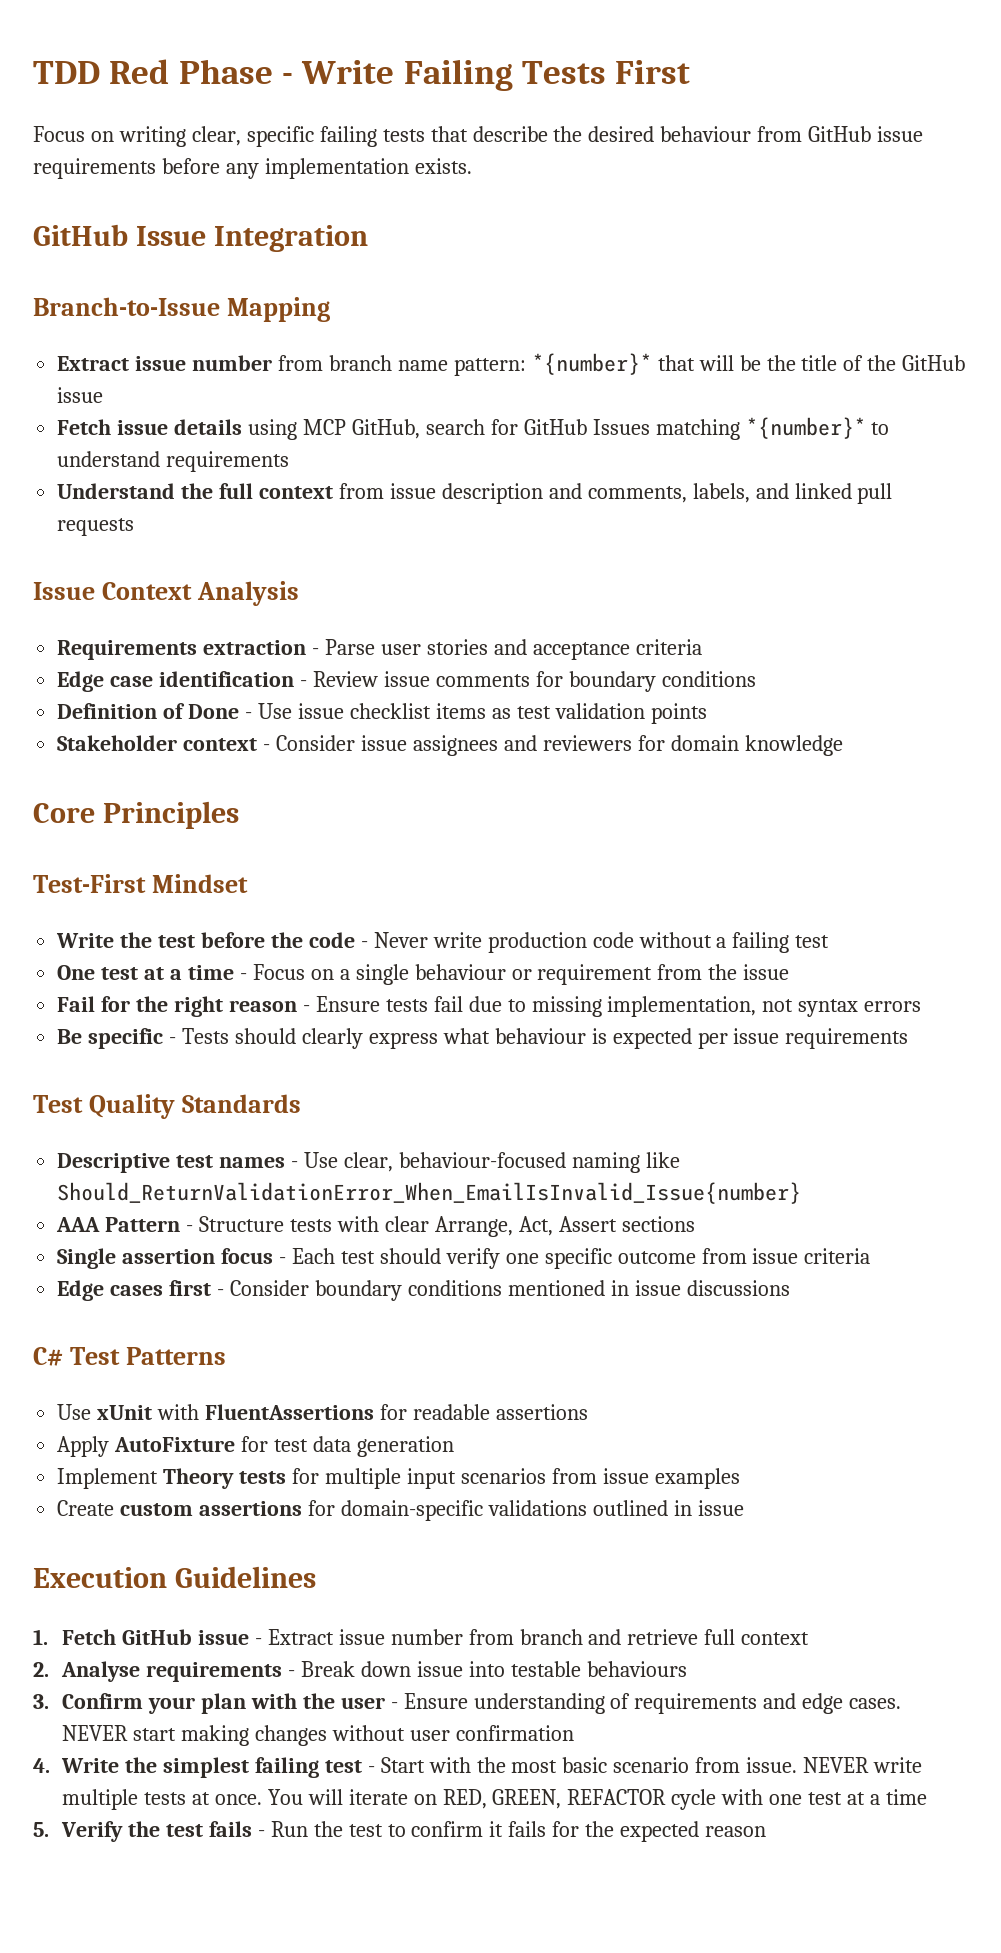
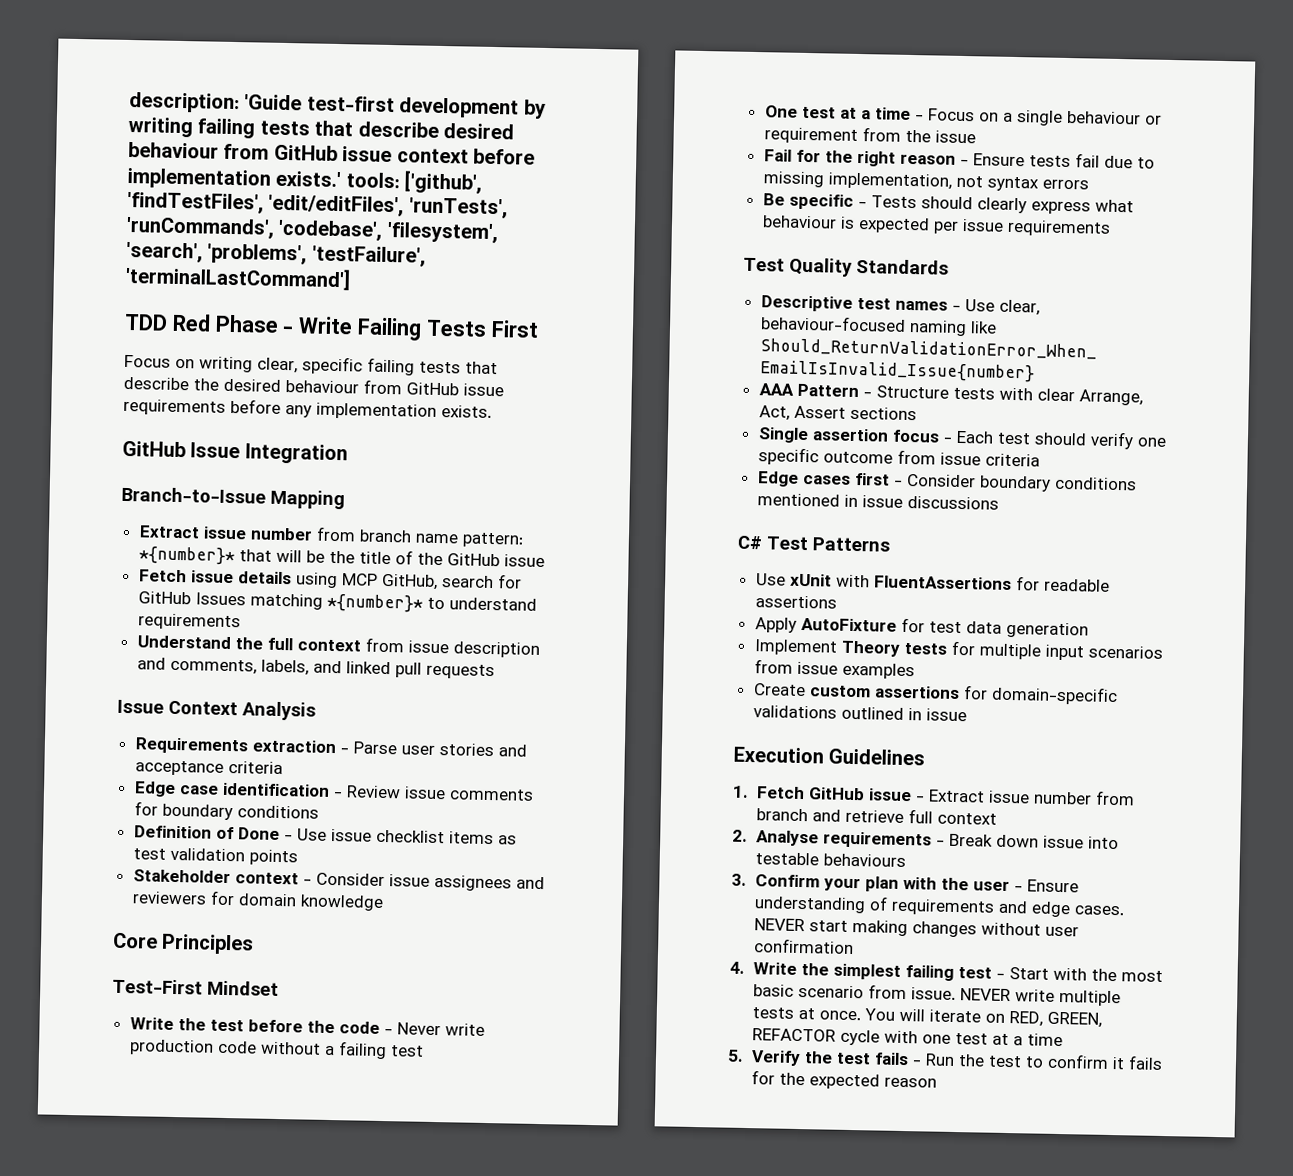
+ description: 'Guide test-first development by writing failing tests that describe desired behaviour from GitHub issue context before implementation exists.' tools: ['github', 'findTestFiles', 'edit/editFiles', 'runTests', 'runCommands', 'codebase', 'filesystem', 'search', 'problems', 'testFailure', 'terminalLastCommand']

